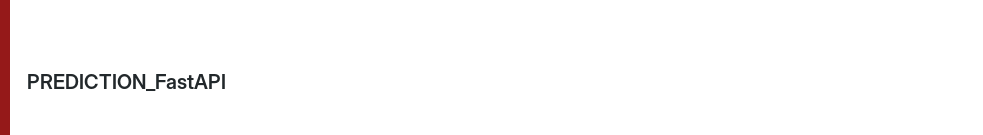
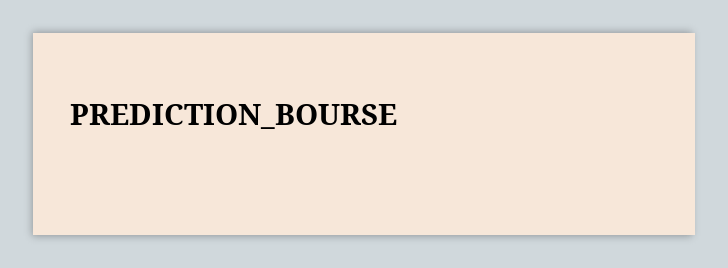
- PREDICTION_FastAPI
+ PREDICTION_BOURSE

